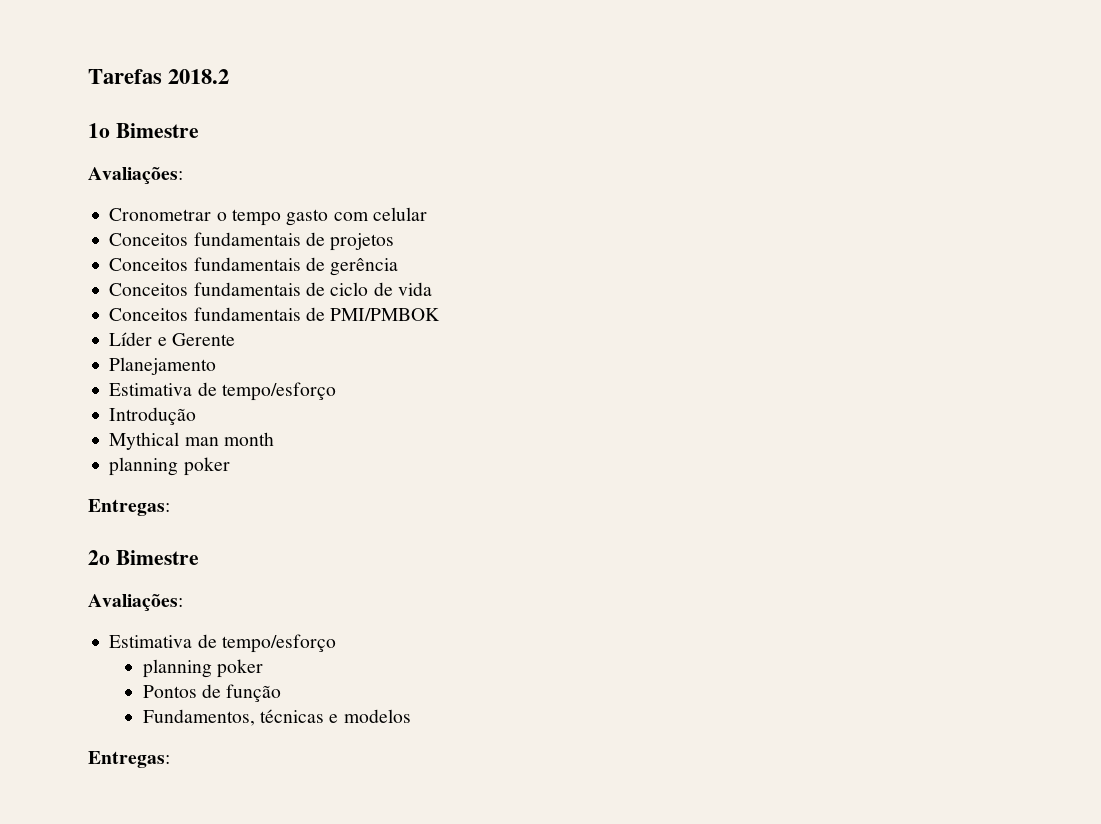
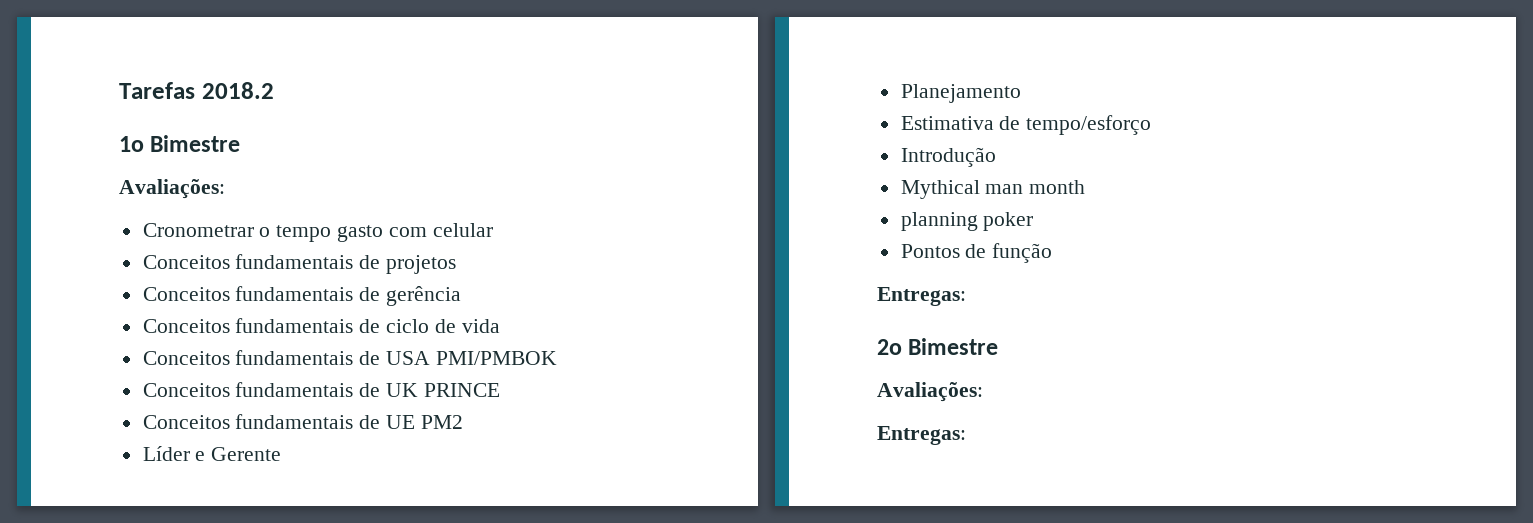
- Conceitos fundamentais de PMI/PMBOK
+ Conceitos fundamentais de USA PMI/PMBOK
+ Conceitos fundamentais de UK PRINCE
+ Conceitos fundamentais de UE PM2
+ Pontos de função
  2o Bimestre
  Avaliações:
- Estimativa de tempo/esforço
- planning poker
- Pontos de função
- Fundamentos, técnicas e modelos

